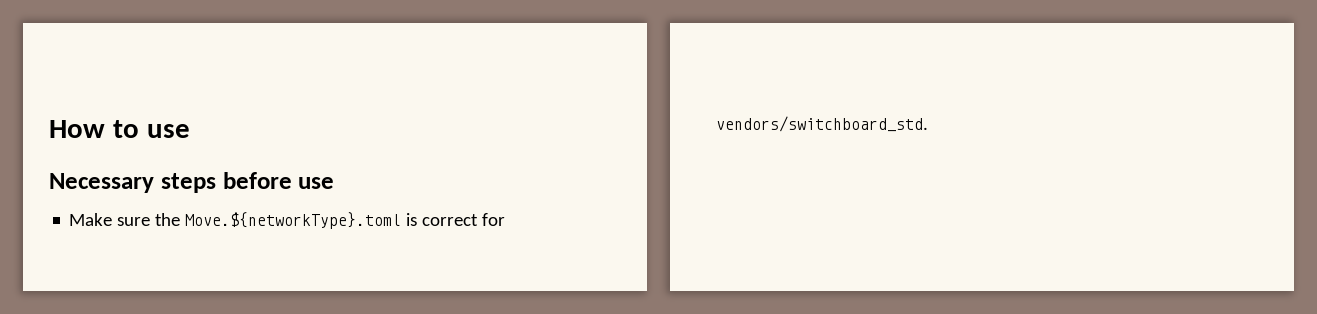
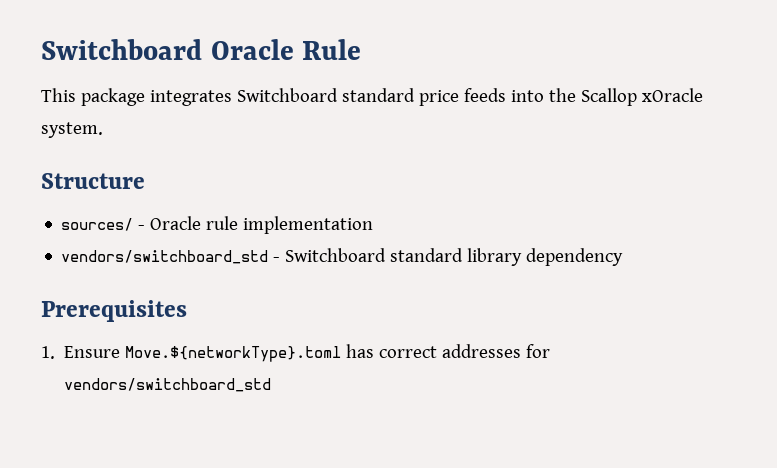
- How to use
- Necessary steps before use
- Make sure the Move.${networkType}.toml is correct for vendors/switchboard_std.
+ Switchboard Oracle Rule
+ This package integrates Switchboard standard price feeds into the Scallop xOracle system.
+ Structure
+ sources/ - Oracle rule implementation
+ vendors/switchboard_std - Switchboard standard library dependency
+ Prerequisites
+ 1. Ensure Move.${networkType}.toml has correct addresses for vendors/switchboard_std

